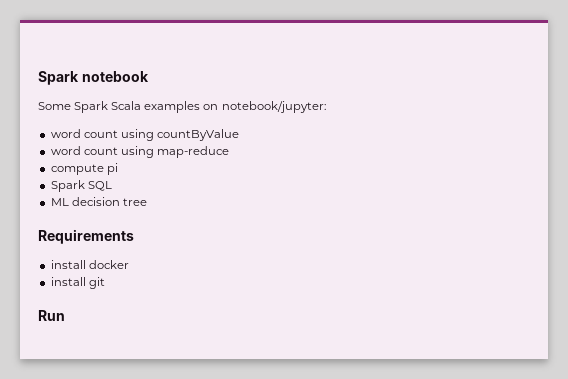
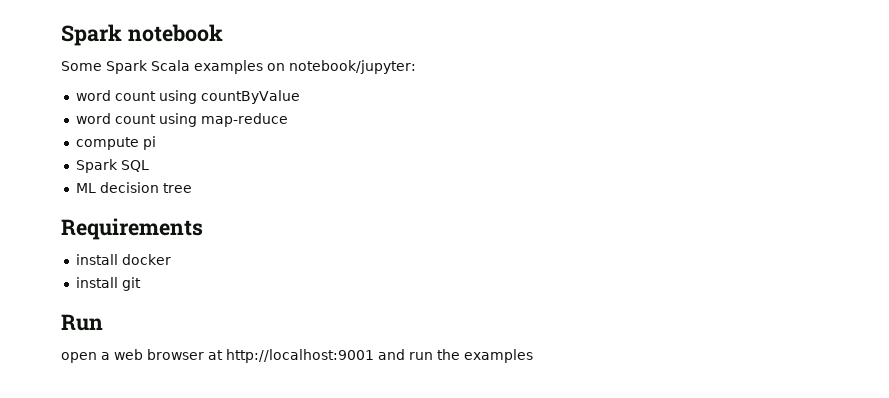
+ open a web browser at http://localhost:9001 and run the examples

